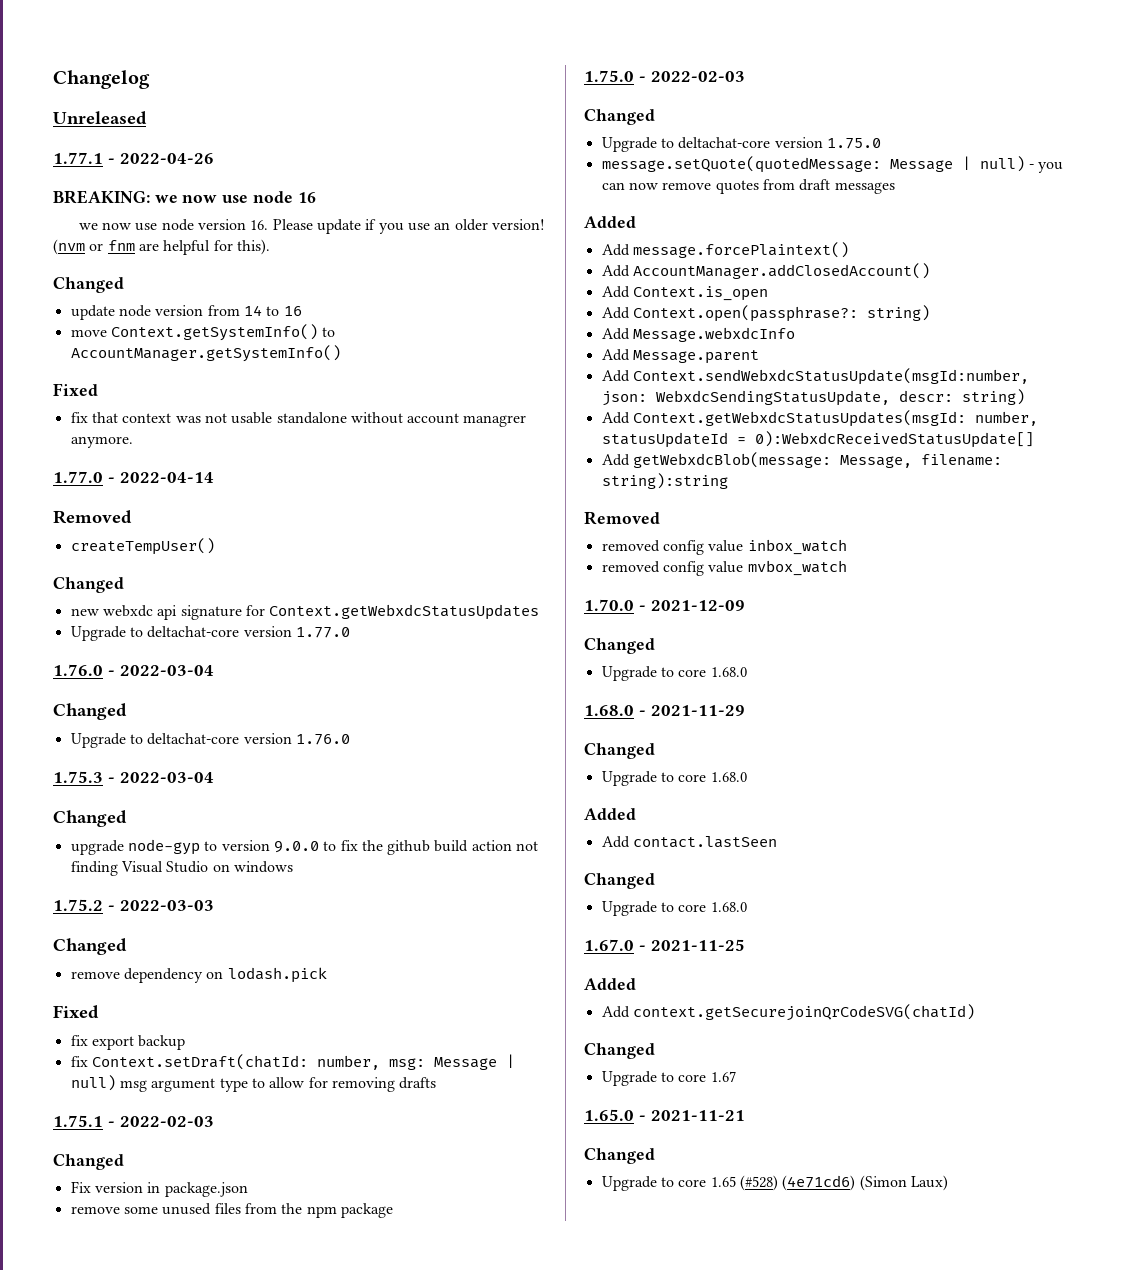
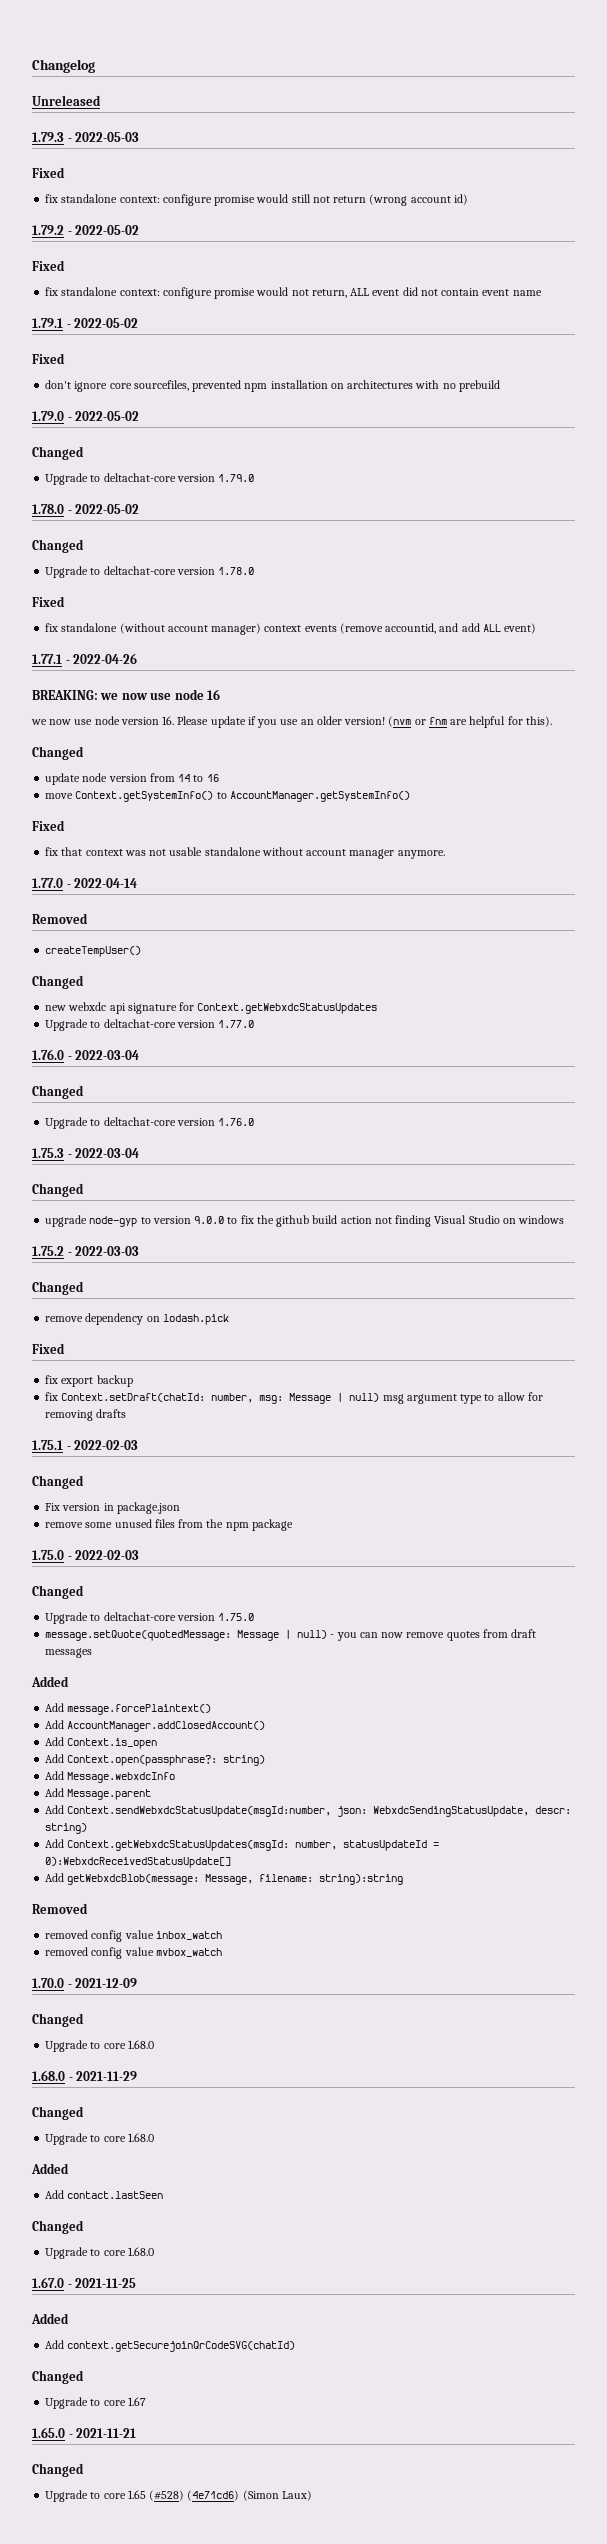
+ 1.79.3 - 2022-05-03
+ Fixed
+ fix standalone context: configure promise would still not return (wrong account id)
+ 1.79.2 - 2022-05-02
+ Fixed
+ fix standalone context: configure promise would not return, ALL event did not contain event name
+ 1.79.1 - 2022-05-02
+ Fixed
+ don't ignore core sourcefiles, prevented npm installation on architectures with no prebuild
+ 1.79.0 - 2022-05-02
+ Changed
+ Upgrade to deltachat-core version 1.79.0
+ 1.78.0 - 2022-05-02
+ Changed
+ Upgrade to deltachat-core version 1.78.0
+ Fixed
+ fix standalone (without account manager) context events (remove accountid, and add ALL event)
- fix that context was not usable standalone without account managrer anymore.
+ fix that context was not usable standalone without account manager anymore.

